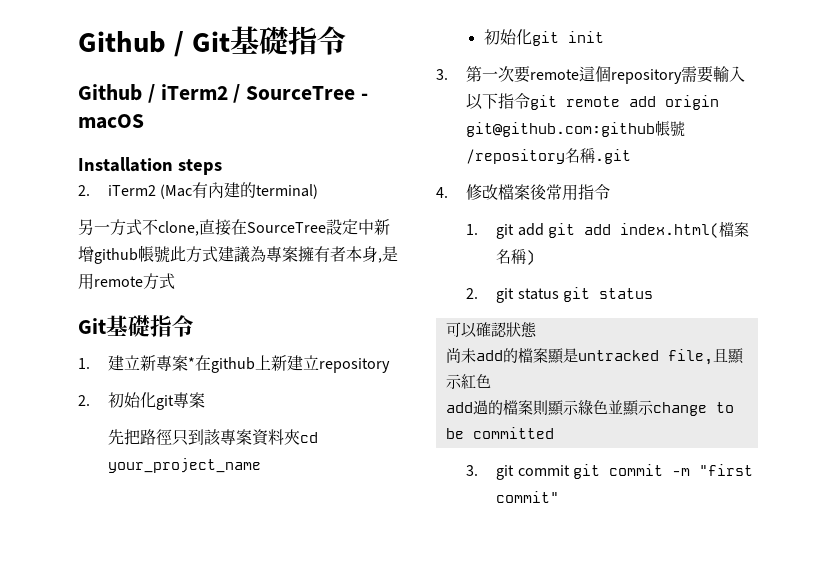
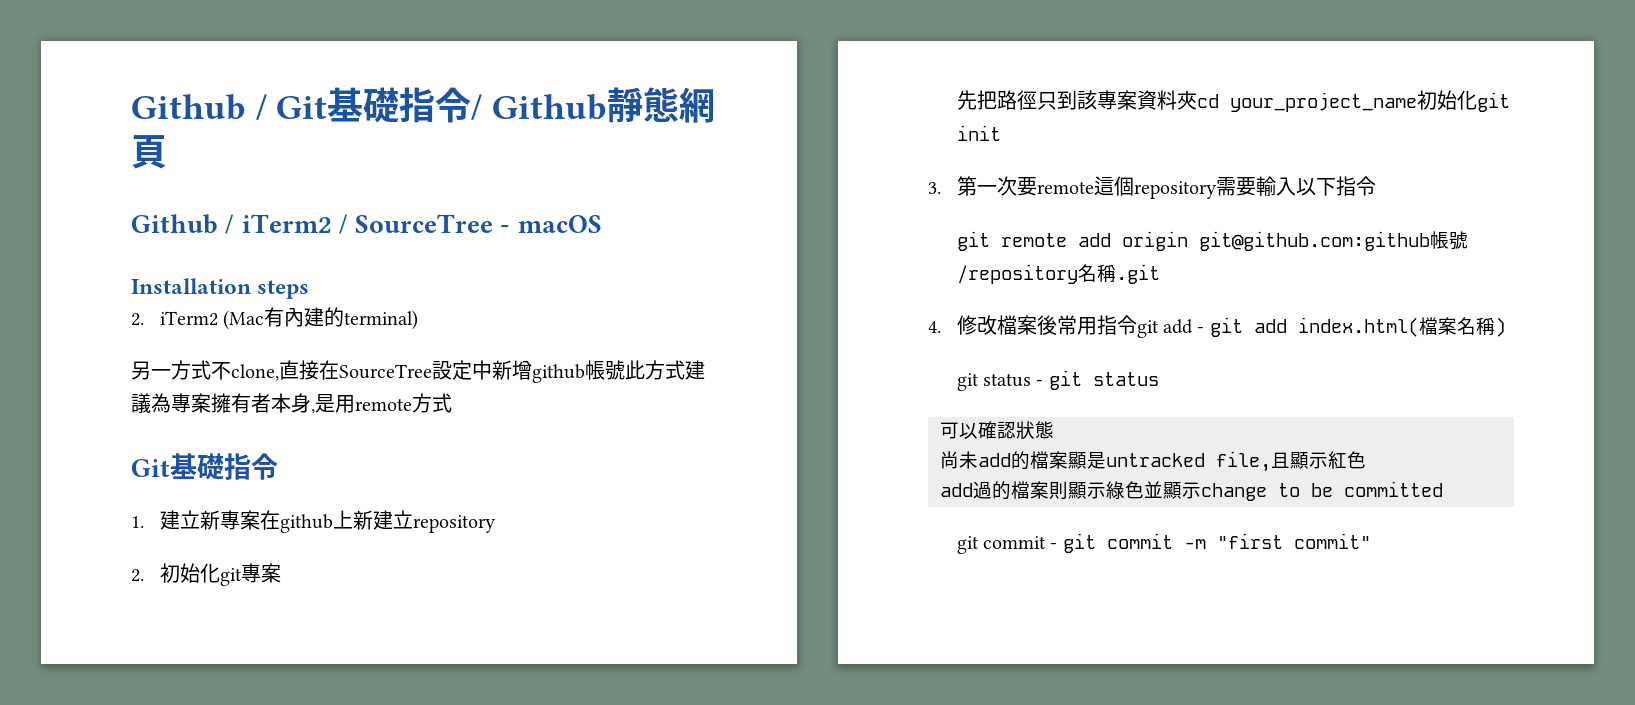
- Github / Git基礎指令
+ Github / Git基礎指令/ Github靜態網頁
- 1.建立新專案*在github上新建立repository
+ 1.建立新專案在github上新建立repository
- 先把路徑只到該專案資料夾cd your_project_name
- 初始化git init
+ 先把路徑只到該專案資料夾cd your_project_name初始化git init
- 3.第一次要remote這個repository需要輸入以下指令git remote add origin git@github.com:github帳號/repository名稱.git
+ 3.第一次要remote這個repository需要輸入以下指令
+ git remote add origin git@github.com:github帳號/repository名稱.git
- 4.修改檔案後常用指令
- 1. git add git add index.html(檔案名稱)
+ 4.修改檔案後常用指令git add - git add index.html(檔案名稱)
- 2. git status git status
+ git status - git status
- 3. git commit git commit -m "first commit"
+ git commit - git commit -m "first commit"

